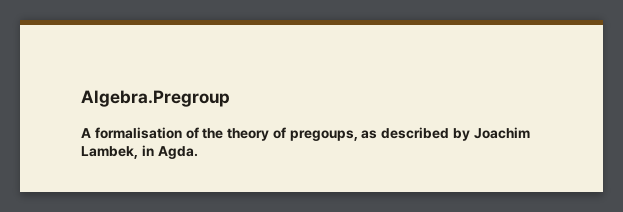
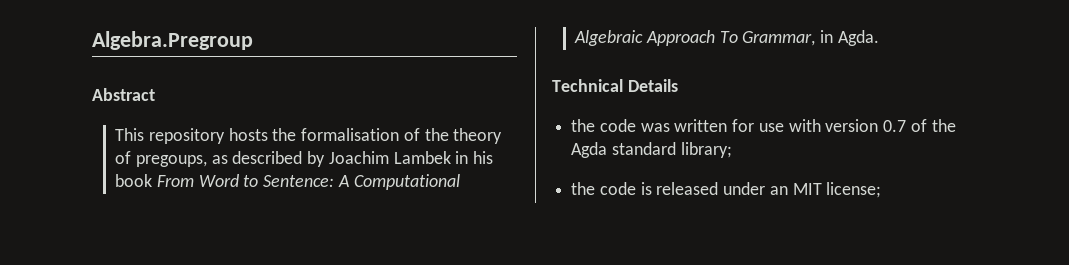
- A formalisation of the theory of pregoups, as described by Joachim Lambek, in Agda.
+ Abstract
+ This repository hosts the formalisation of the theory of pregoups, as described by Joachim Lambek in his book From Word to Sentence: A Computational Algebraic Approach To Grammar, in Agda.
+ Technical Details
+ the code was written for use with version 0.7 of the Agda standard library;
+ the code is released under an MIT license;

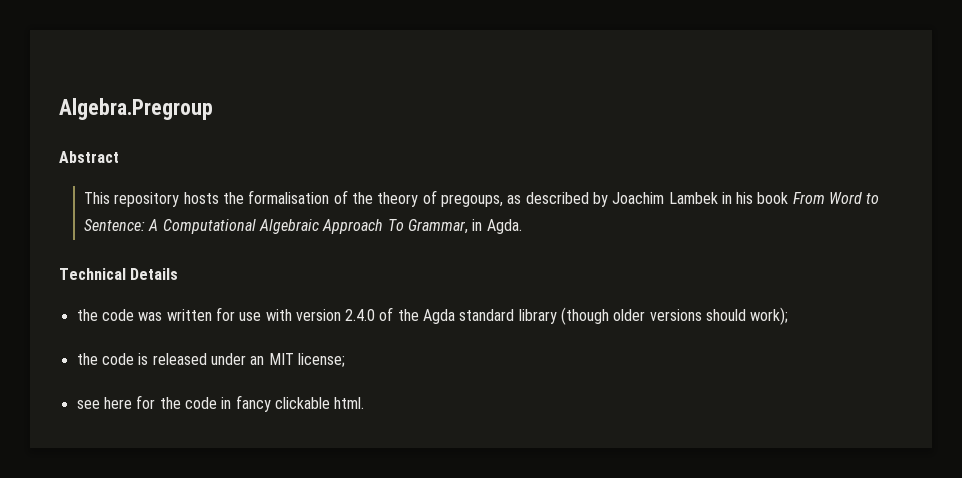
- the code was written for use with version 0.7 of the Agda standard library;
+ the code was written for use with version 2.4.0 of the Agda standard library (though older versions should work);
+ see here for the code in fancy clickable html.

